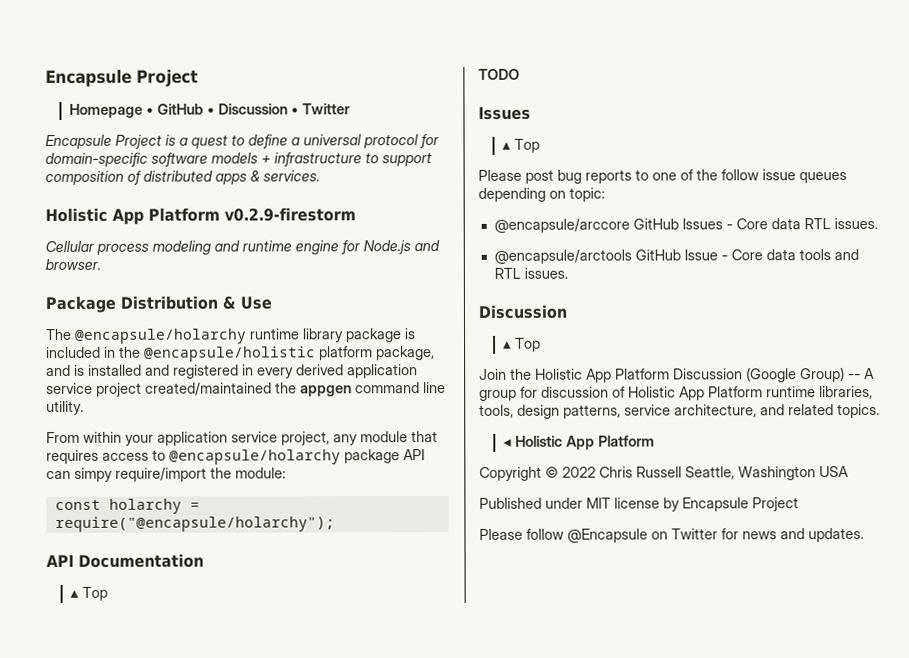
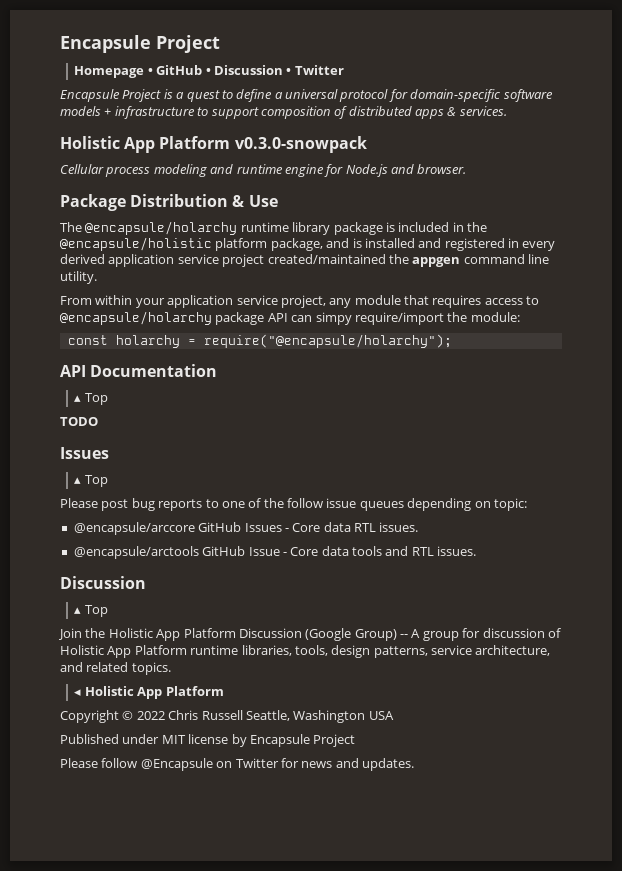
- Holistic App Platform v0.2.9-firestorm
+ Holistic App Platform v0.3.0-snowpack

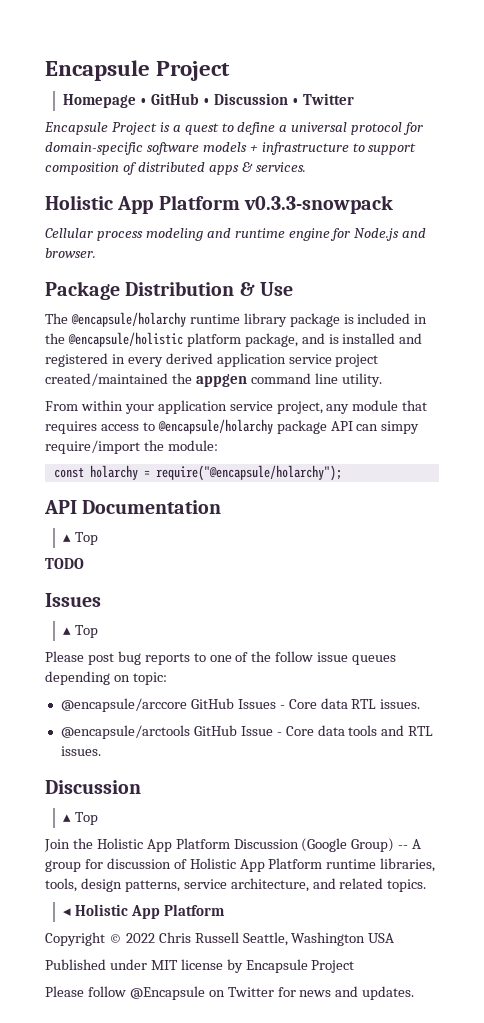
- Holistic App Platform v0.3.0-snowpack
+ Holistic App Platform v0.3.3-snowpack

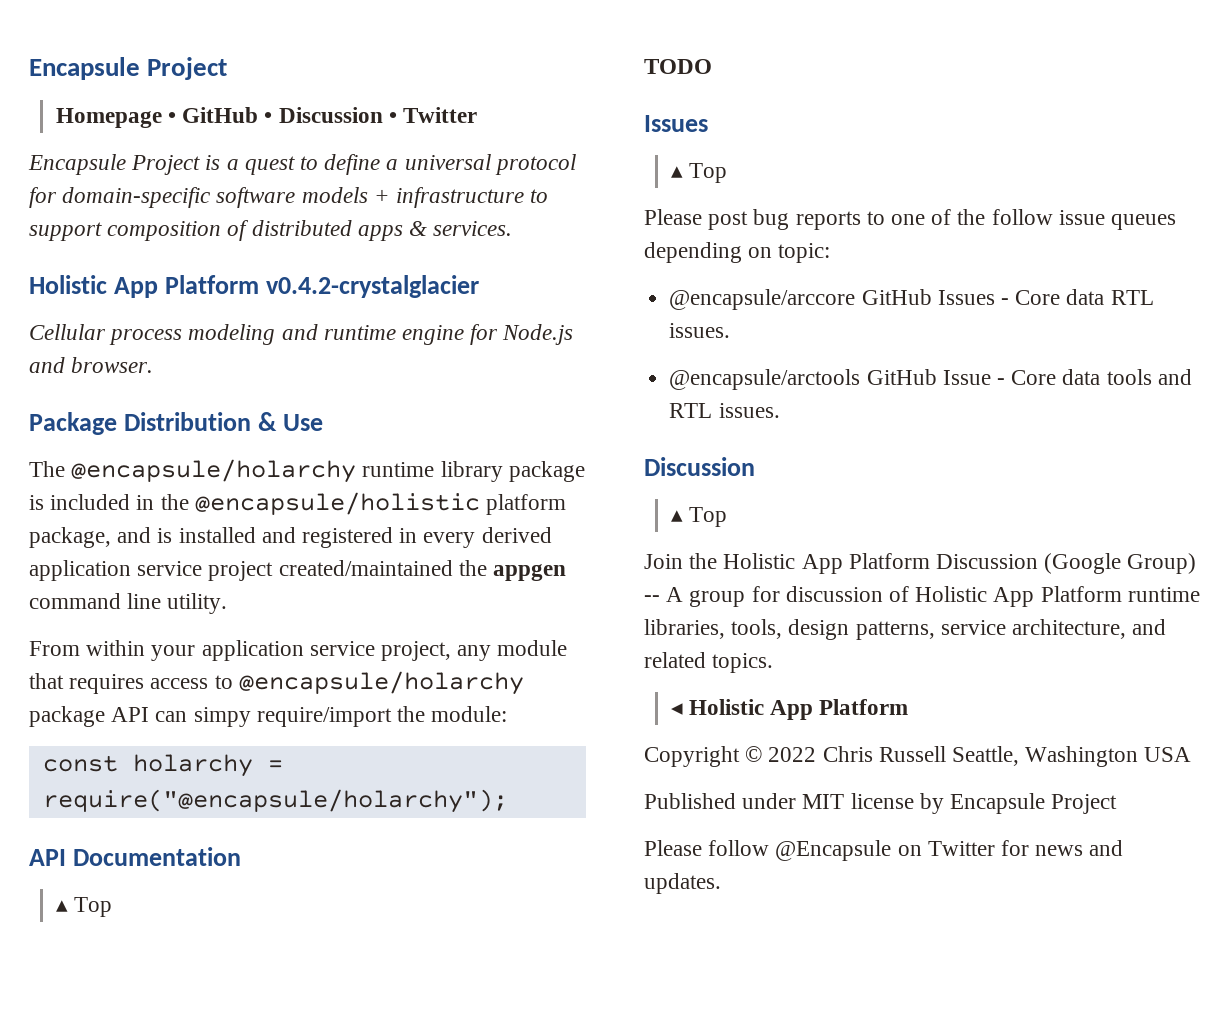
- Holistic App Platform v0.3.3-snowpack
+ Holistic App Platform v0.4.2-crystalglacier

